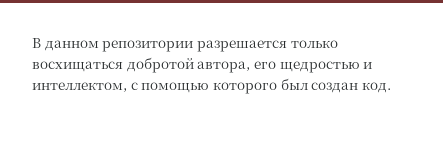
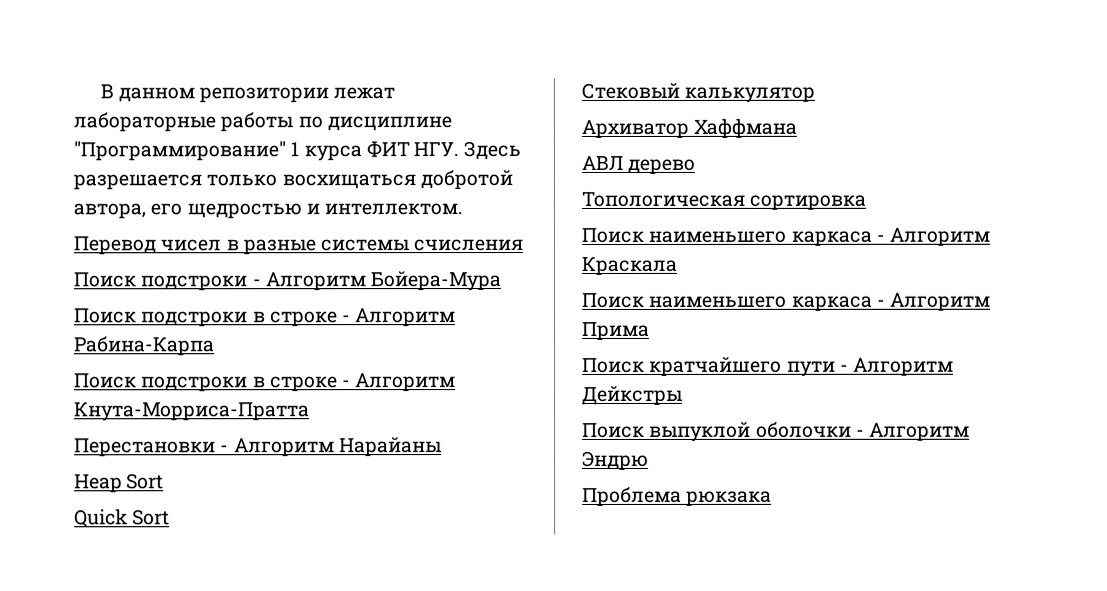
- В данном репозитории разрешается только восхищаться добротой автора, его щедростью и интеллектом, с помощью которого был создан код.
+ В данном репозитории лежат лабораторные работы по дисциплине "Программирование" 1 курса ФИТ НГУ. Здесь разрешается только восхищаться добротой автора, его щедростью и интеллектом.
+ Перевод чисел в разные системы счисления
+ Поиск подстроки - Алгоритм Бойера-Мура
+ Поиск подстроки в строке - Алгоритм Рабина-Карпа
+ Поиск подстроки в строке - Алгоритм Кнута-Морриса-Пратта
+ Перестановки - Алгоритм Нарайаны
+ Heap Sort
+ Quick Sort
+ Стековый калькулятор
+ Архиватор Хаффмана
+ АВЛ дерево
+ Топологическая сортировка
+ Поиск наименьшего каркаса - Алгоритм Краскала
+ Поиск наименьшего каркаса - Алгоритм Прима
+ Поиск кратчайшего пути - Алгоритм Дейкстры
+ Поиск выпуклой оболочки - Алгоритм Эндрю
+ Проблема рюкзака

